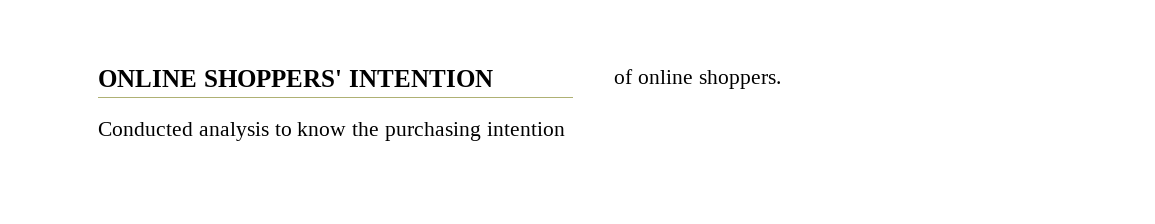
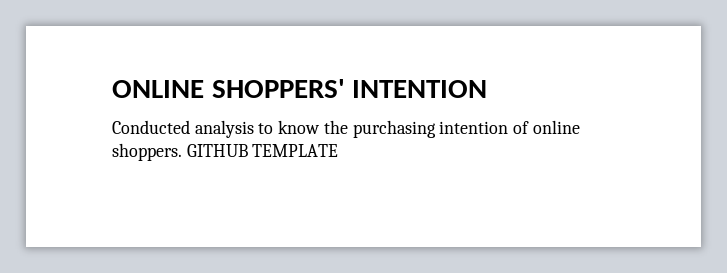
+ GITHUB TEMPLATE

